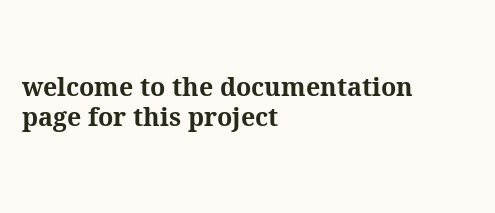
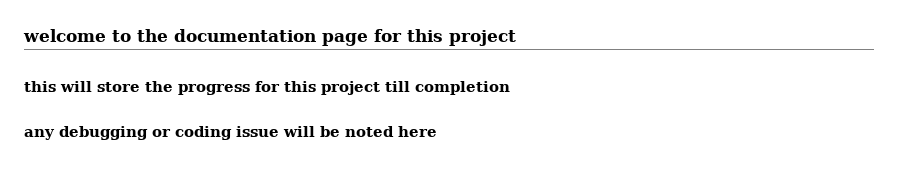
+ this will store the progress for this project till completion
+ any debugging or coding issue will be noted here

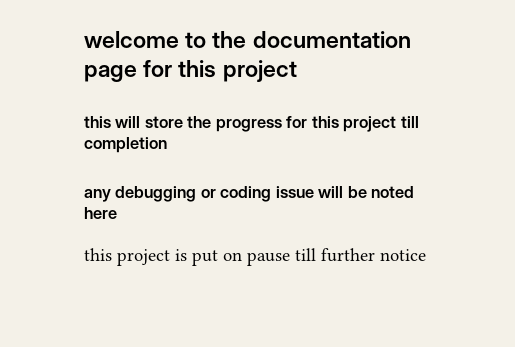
+ this project is put on pause till further notice

